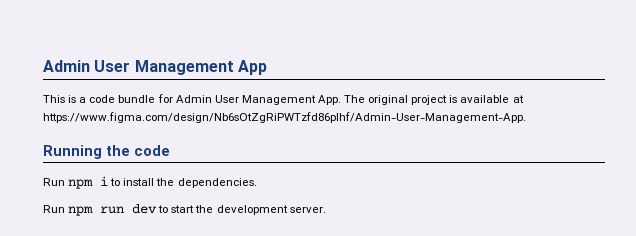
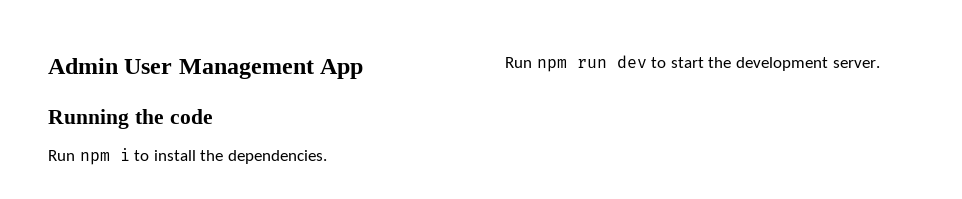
- This is a code bundle for Admin User Management App. The original project is available at https://www.figma.com/design/Nb6sOtZgRiPWTzfd86pIhf/Admin-User-Management-App.

